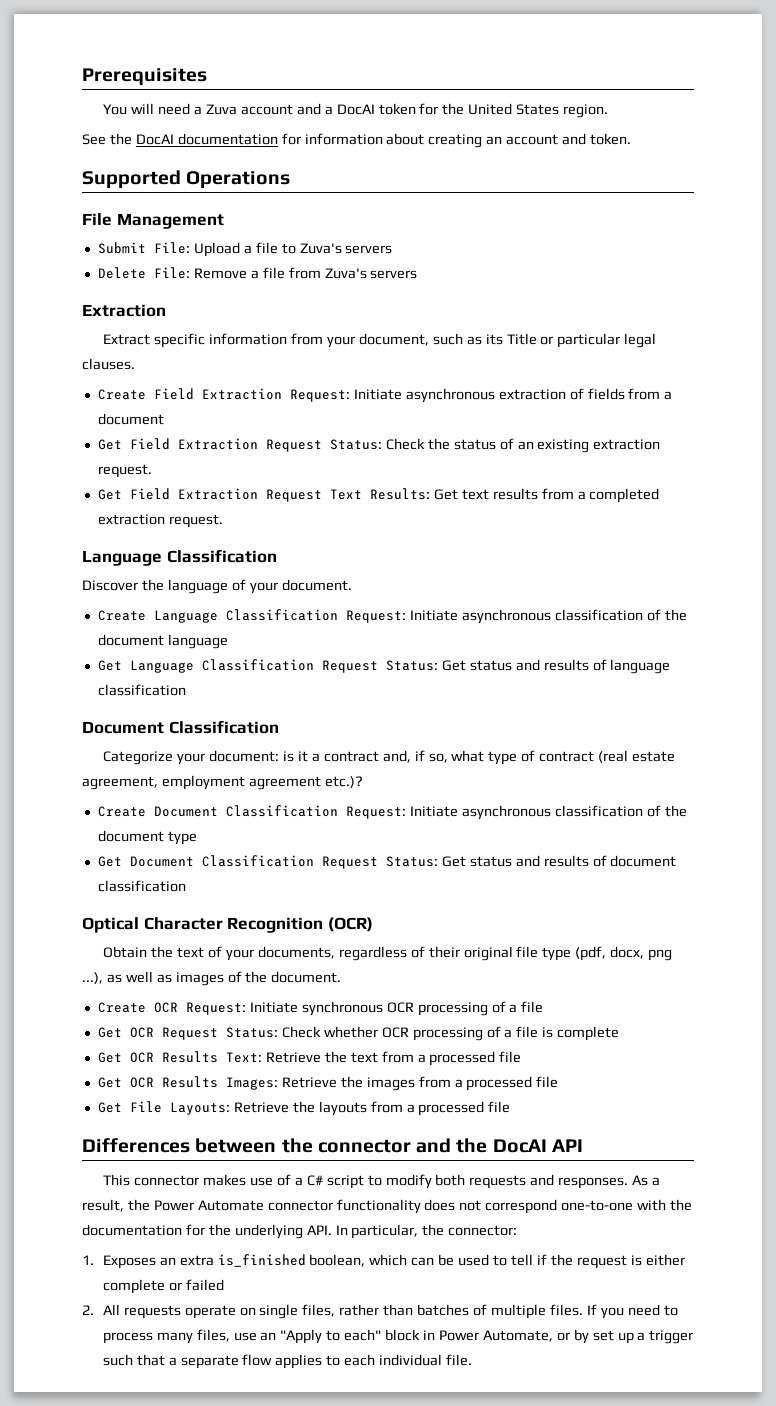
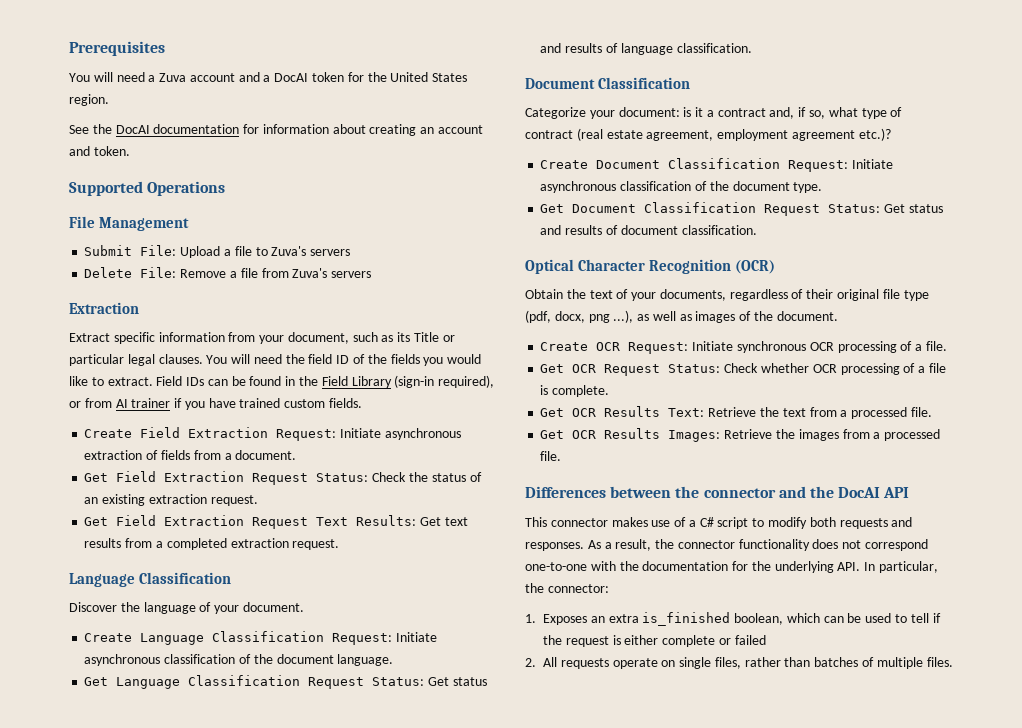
+ You will need the field ID of the fields you would like to extract. Field IDs can be found in the Field Library (sign-in required), or from AI trainer if you have trained custom fields.
- Create Field Extraction Request: Initiate asynchronous extraction of fields from a document
+ Create Field Extraction Request: Initiate asynchronous extraction of fields from a document.
- Create Language Classification Request: Initiate asynchronous classification of the document language
+ Create Language Classification Request: Initiate asynchronous classification of the document language.
- Get Language Classification Request Status: Get status and results of language classification
+ Get Language Classification Request Status: Get status and results of language classification.
- Create Document Classification Request: Initiate asynchronous classification of the document type
+ Create Document Classification Request: Initiate asynchronous classification of the document type.
- Get Document Classification Request Status: Get status and results of document classification
+ Get Document Classification Request Status: Get status and results of document classification.
- Create OCR Request: Initiate synchronous OCR processing of a file
+ Create OCR Request: Initiate synchronous OCR processing of a file.
- Get OCR Request Status: Check whether OCR processing of a file is complete
+ Get OCR Request Status: Check whether OCR processing of a file is complete.
- Get OCR Results Text: Retrieve the text from a processed file
+ Get OCR Results Text: Retrieve the text from a processed file.
- Get OCR Results Images: Retrieve the images from a processed file
- Get File Layouts: Retrieve the layouts from a processed file
+ Get OCR Results Images: Retrieve the images from a processed file.
- As a result, the Power Automate connector functionality does not correspond one-to-one with the documentation for the underlying API. In particular, the connector:
+ As a result, the connector functionality does not correspond one-to-one with the documentation for the underlying API. In particular, the connector:
- If you need to process many files, use an "Apply to each" block in Power Automate, or by set up a trigger such that a separate flow applies to each individual file.

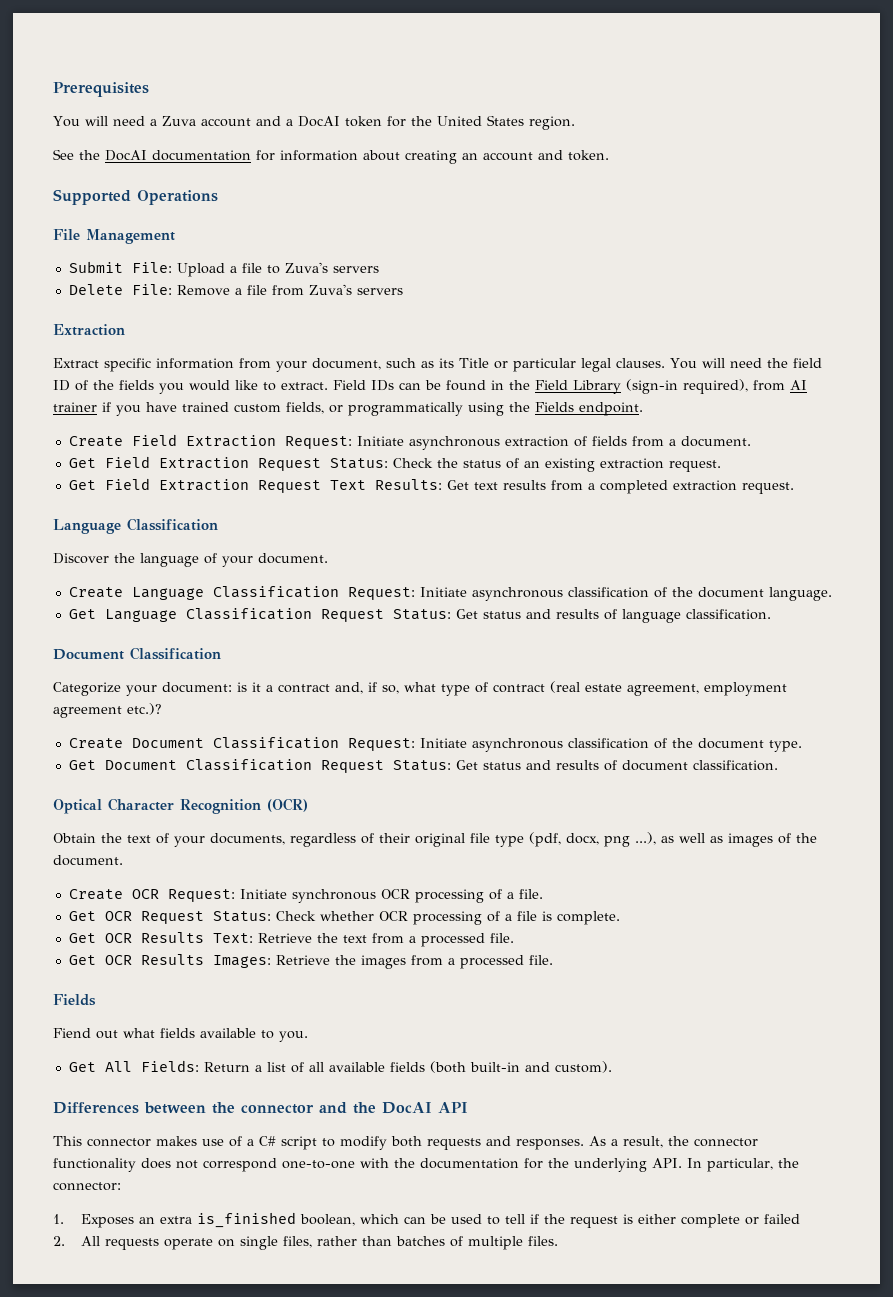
- Field IDs can be found in the Field Library (sign-in required), or from AI trainer if you have trained custom fields.
+ Field IDs can be found in the Field Library (sign-in required), from AI trainer if you have trained custom fields, or programmatically using the Fields endpoint.
  Get OCR Results Images: Retrieve the images from a processed file.
+ Fields
+ Fiend out what fields available to you.
+ Get All Fields: Return a list of all available fields (both built-in and custom).

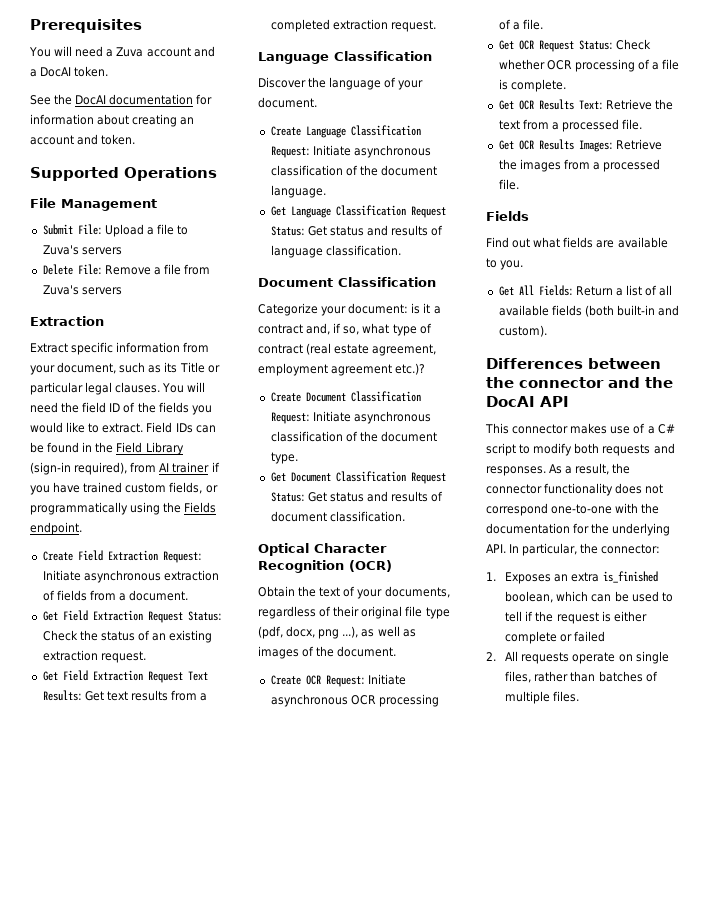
- You will need a Zuva account and a DocAI token for the United States region.
+ You will need a Zuva account and a DocAI token.
- Create OCR Request: Initiate synchronous OCR processing of a file.
+ Create OCR Request: Initiate asynchronous OCR processing of a file.
- Fiend out what fields available to you.
+ Find out what fields are available to you.

